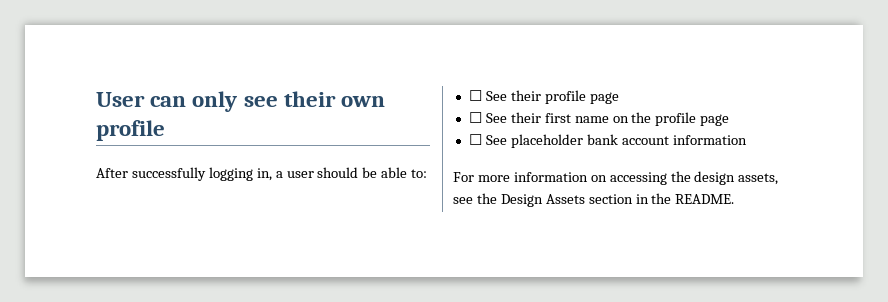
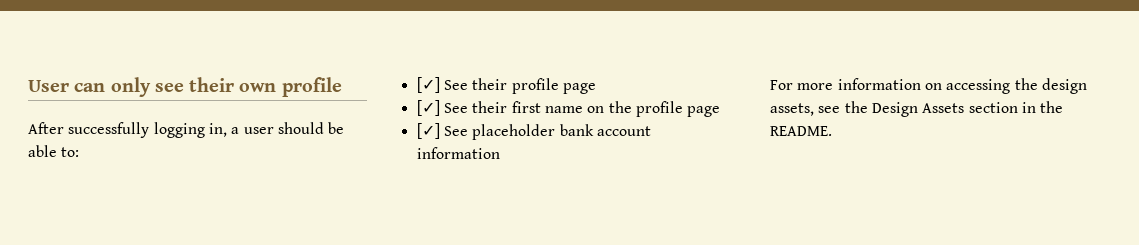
- ☐ See their profile page
+ [✓] See their profile page
- ☐ See their first name on the profile page
+ [✓] See their first name on the profile page
- ☐ See placeholder bank account information
+ [✓] See placeholder bank account information

